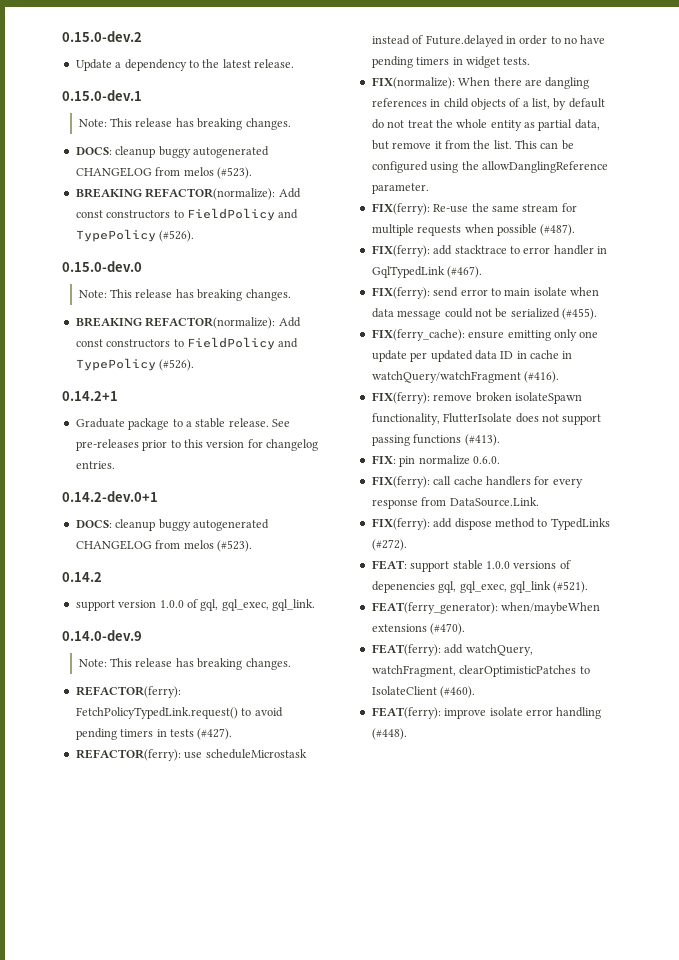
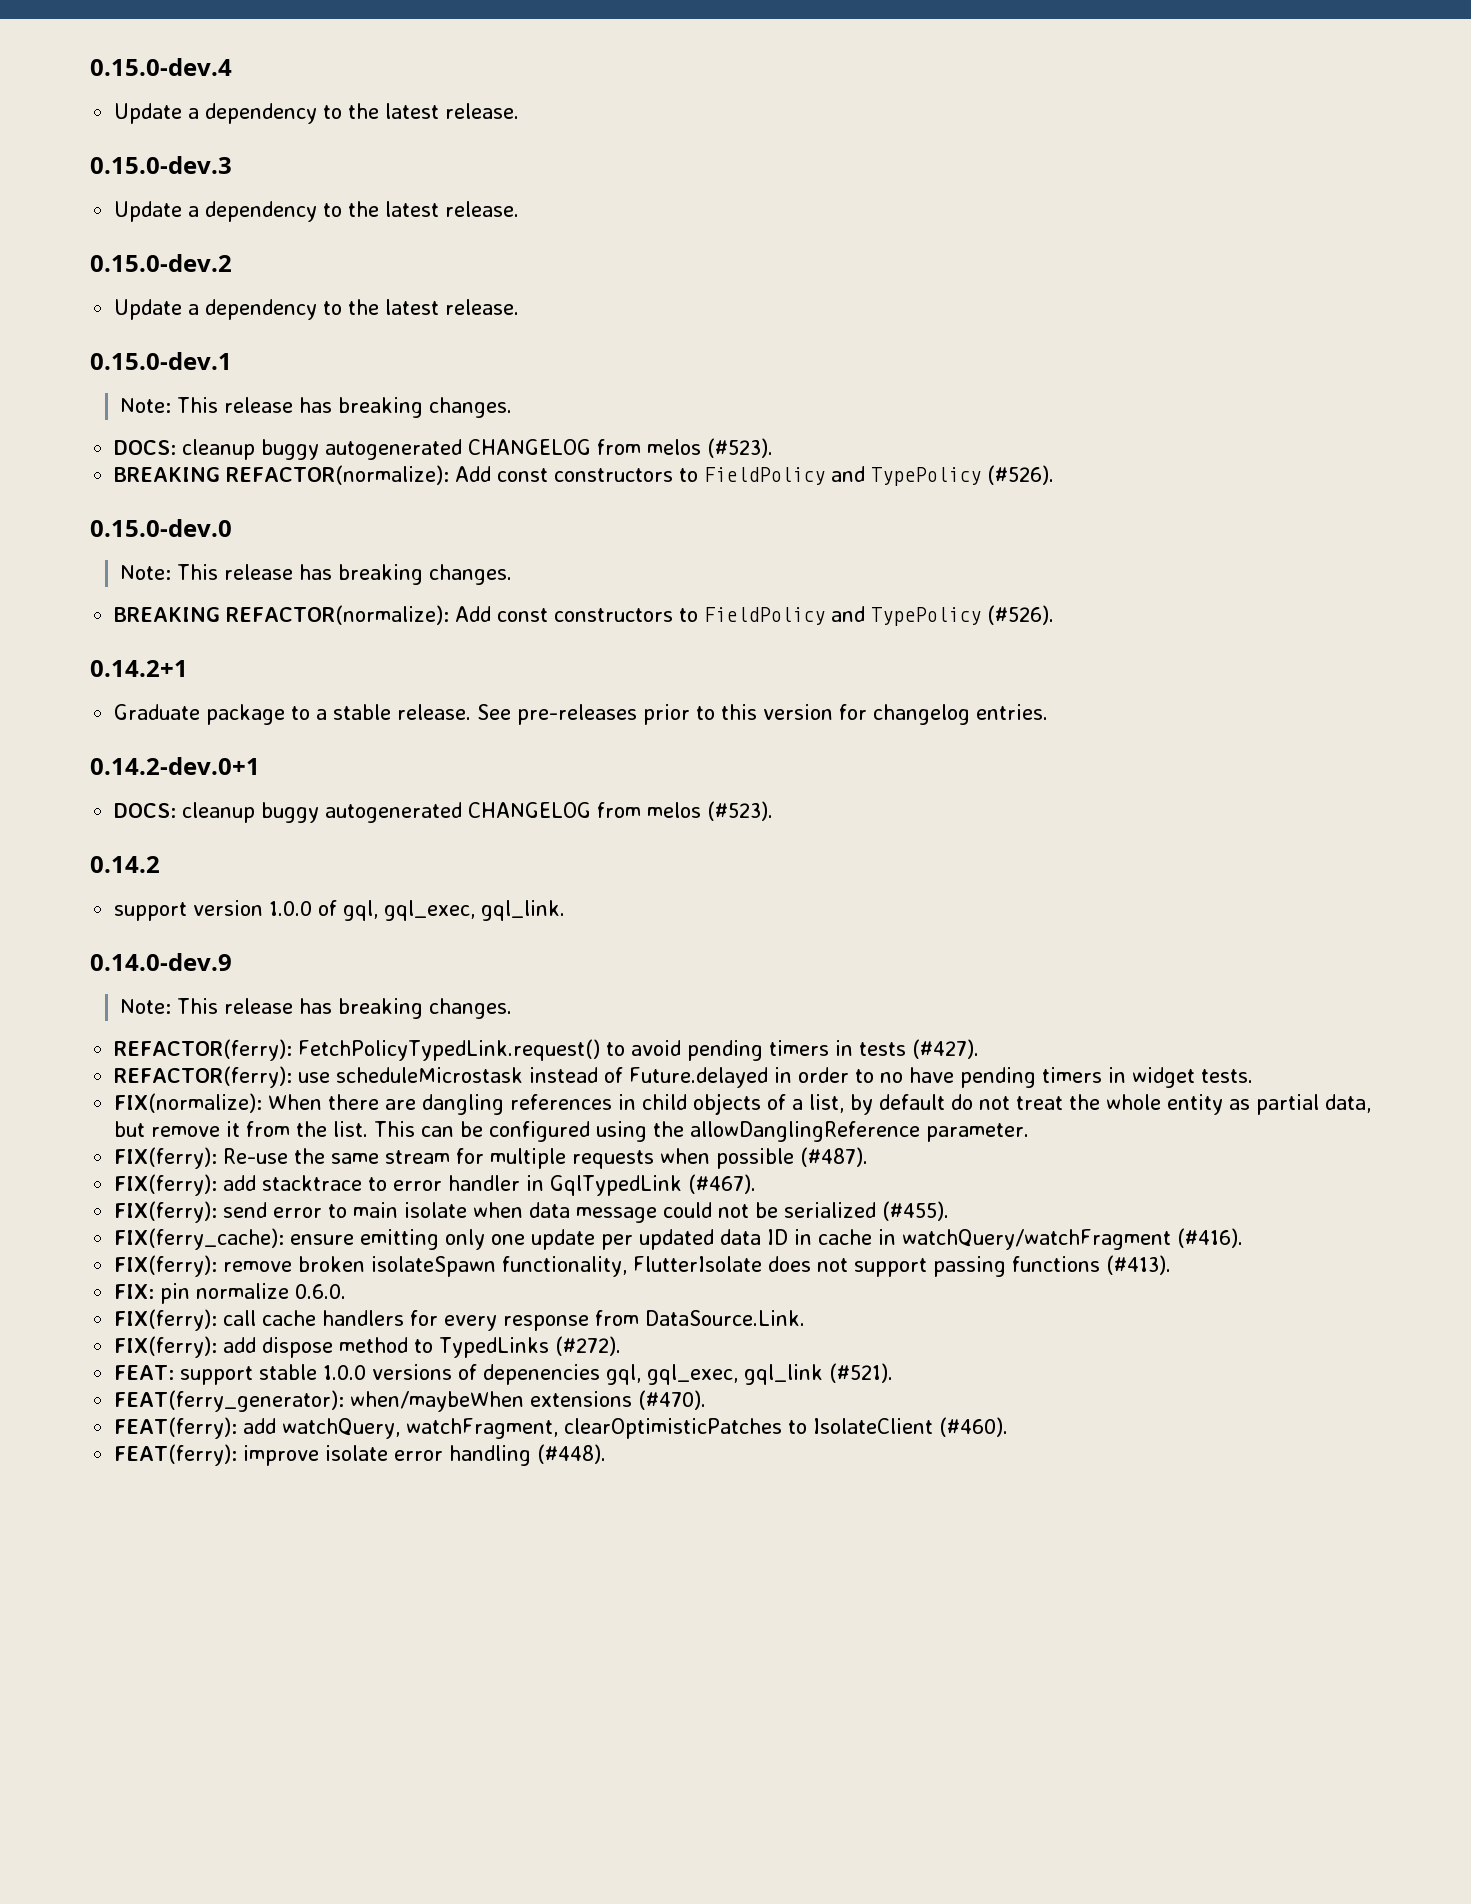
+ 0.15.0-dev.4
+ Update a dependency to the latest release.
+ 0.15.0-dev.3
+ Update a dependency to the latest release.

